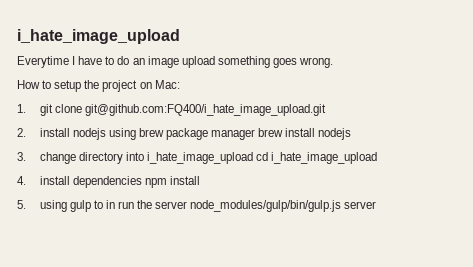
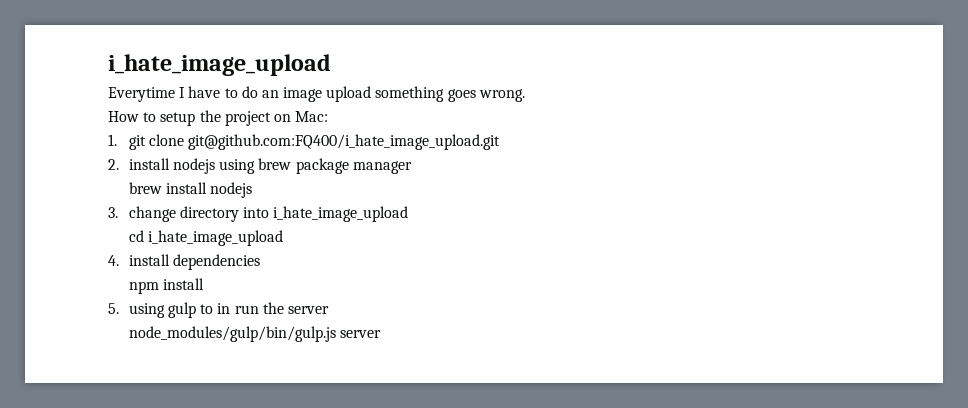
- 2. install nodejs using brew package manager brew install nodejs
+ 2. install nodejs using brew package manager
+ brew install nodejs
- 3. change directory into i_hate_image_upload cd i_hate_image_upload
+ 3. change directory into i_hate_image_upload
+ cd i_hate_image_upload
- 4. install dependencies npm install
+ 4. install dependencies
+ npm install
- 5. using gulp to in run the server node_modules/gulp/bin/gulp.js server
+ 5. using gulp to in run the server
+ node_modules/gulp/bin/gulp.js server

